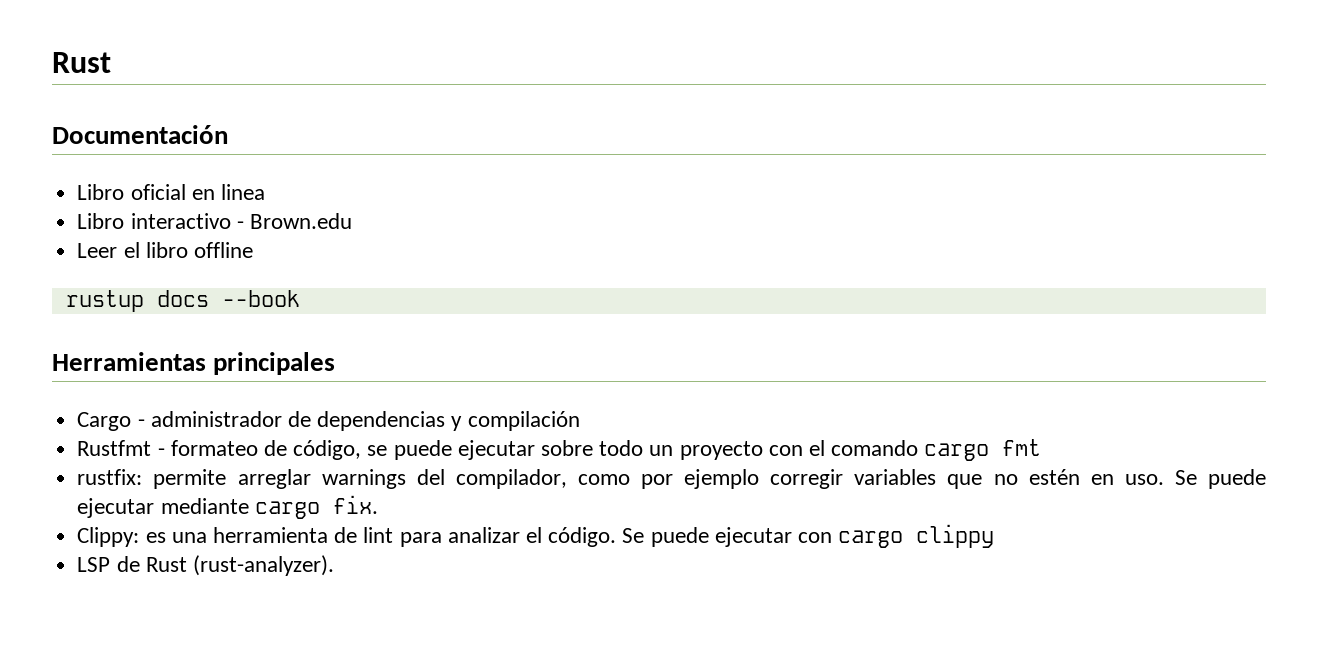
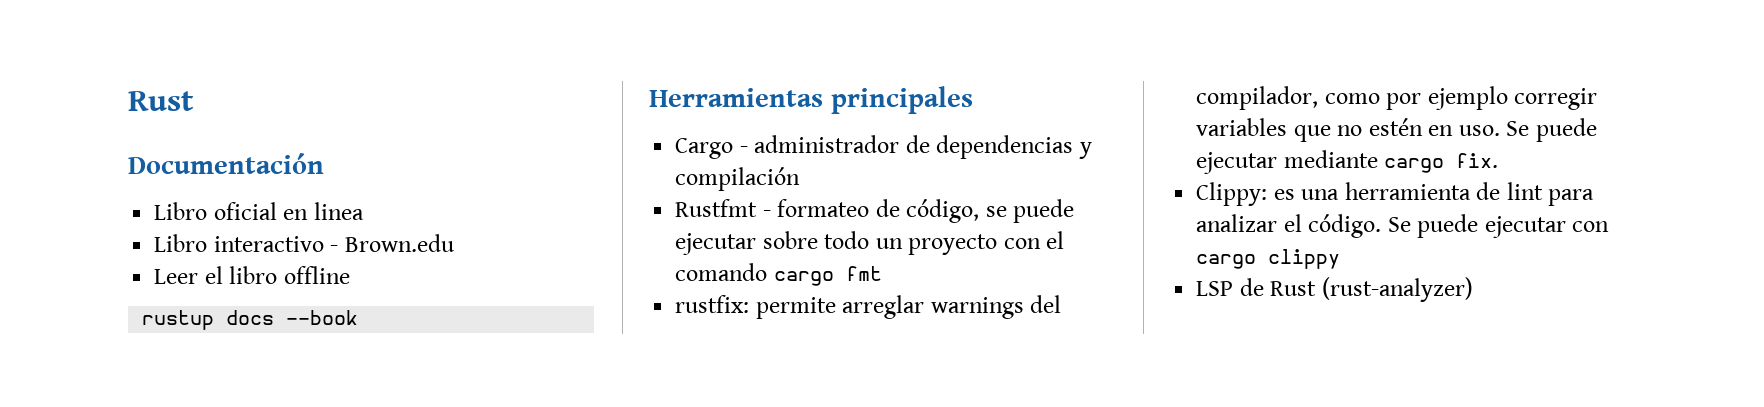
- LSP de Rust (rust-analyzer).
+ LSP de Rust (rust-analyzer)

